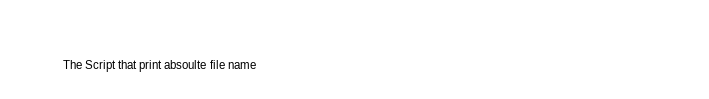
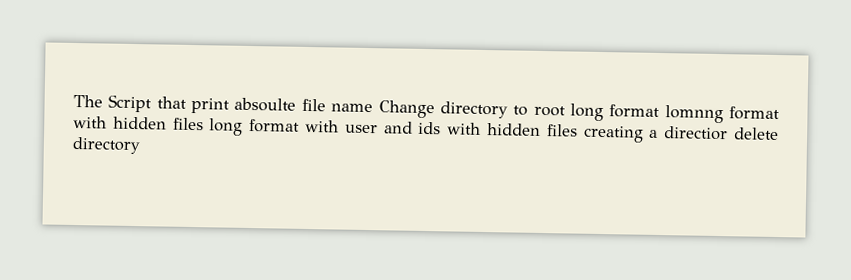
- The Script that print absoulte file name
+ The Script that print absoulte file name Change directory to root long format lomnng format with hidden files long format with user and ids with hidden files creating a directior delete directory

